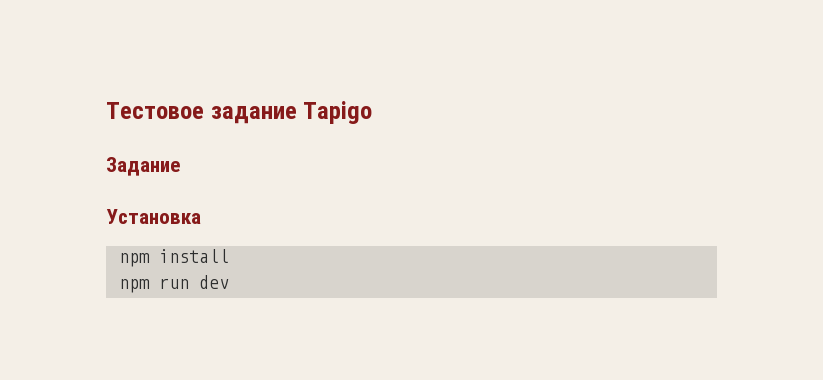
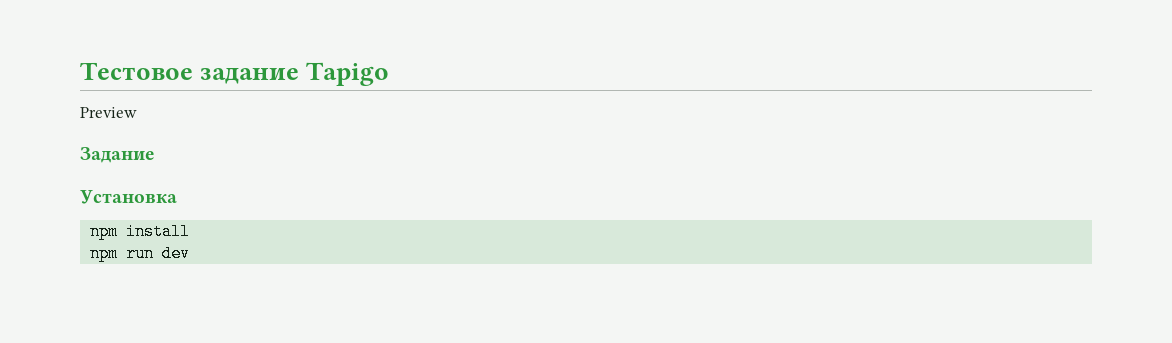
+ Preview

